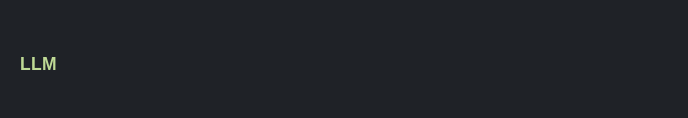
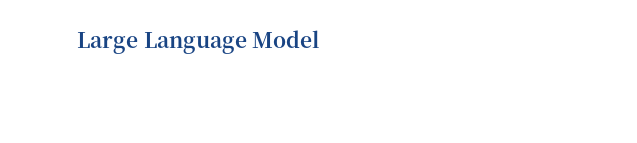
- LLM
+ Large Language Model

